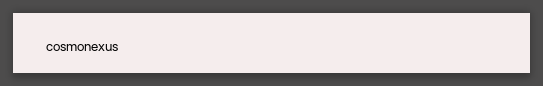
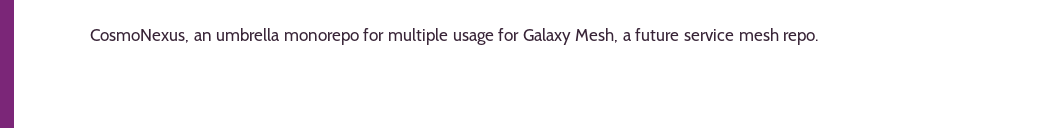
- cosmonexus
+ CosmoNexus, an umbrella monorepo for multiple usage for Galaxy Mesh, a future service mesh repo.

